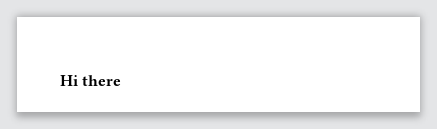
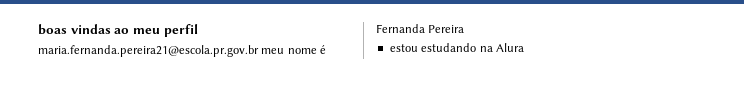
- Hi there
+ boas vindas ao meu perfil
+ maria.fernanda.pereira21@escola.pr.gov.br meu nome é Fernanda Pereira
+ estou estudando na Alura

